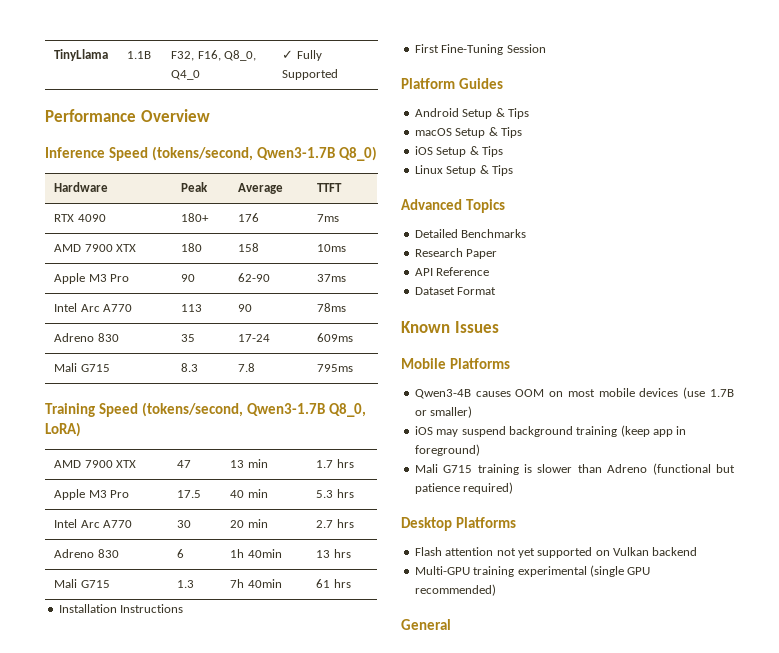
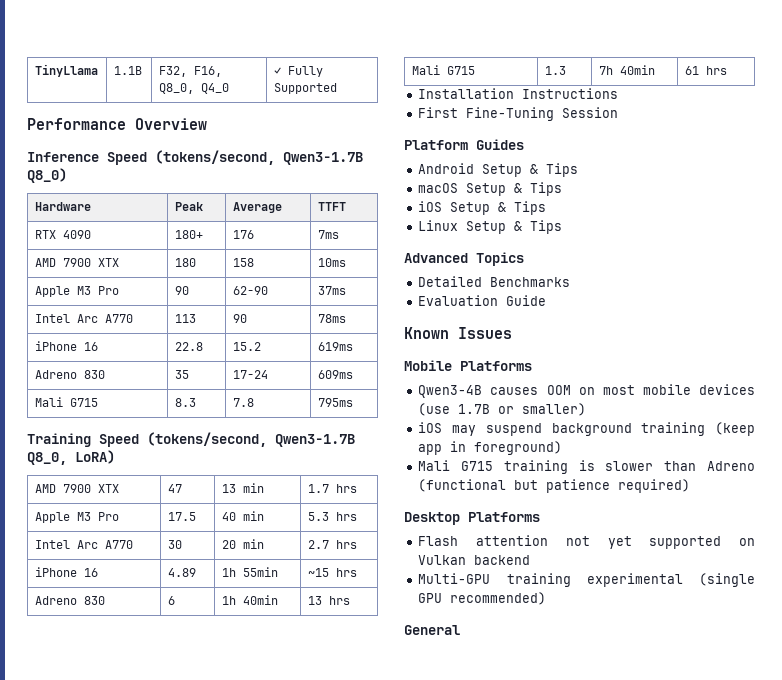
+ iPhone 16 | 22.8 | 15.2 | 619ms
+ iPhone 16 | 4.89 | 1h 55min | ~15 hrs
- Research Paper
- API Reference
- Dataset Format
+ Evaluation Guide

